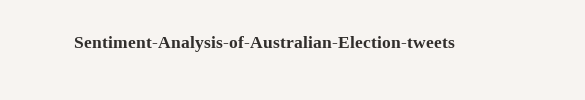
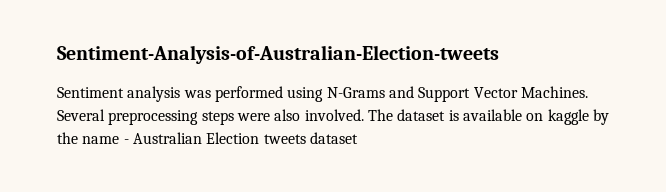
+ Sentiment analysis was performed using N-Grams and Support Vector Machines. Several preprocessing steps were also involved. The dataset is available on kaggle by the name - Australian Election tweets dataset

